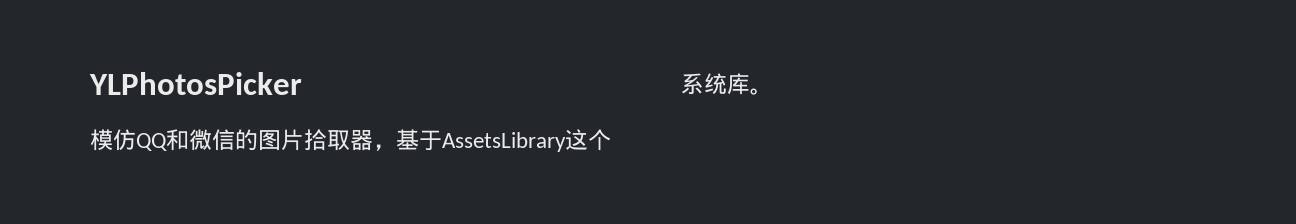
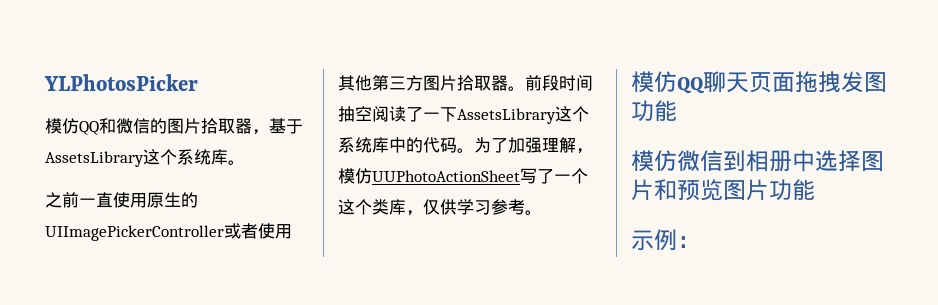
+ 之前一直使用原生的UIImagePickerController或者使用其他第三方图片拾取器。前段时间抽空阅读了一下AssetsLibrary这个系统库中的代码。为了加强理解，模仿UUPhotoActionSheet写了一个这个类库，仅供学习参考。
+ 模仿QQ聊天页面拖拽发图功能
+ 模仿微信到相册中选择图片和预览图片功能
+ 示例：

